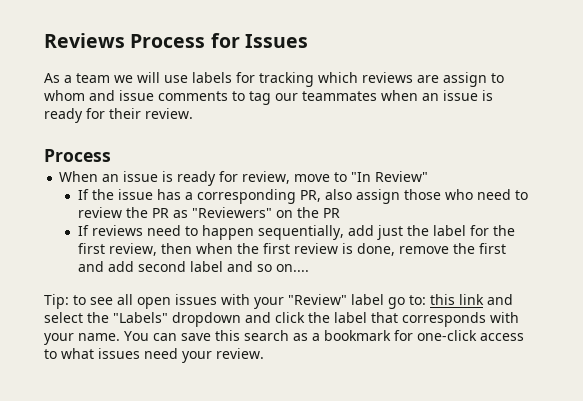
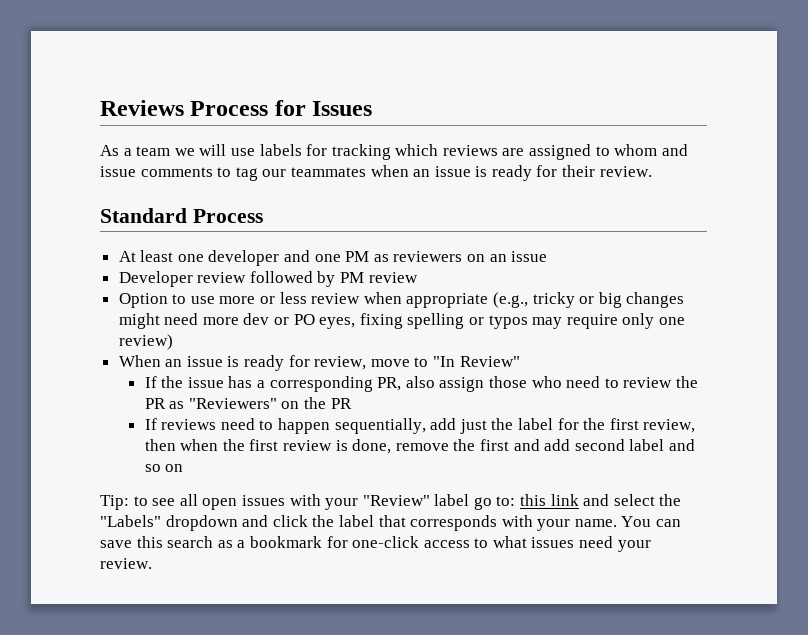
- As a team we will use labels for tracking which reviews are assign to whom and issue comments to tag our teammates when an issue is ready for their review.
- Process
+ As a team we will use labels for tracking which reviews are assigned to whom and issue comments to tag our teammates when an issue is ready for their review.
+ Standard Process
+ At least one developer and one PM as reviewers on an issue
+ Developer review followed by PM review
+ Option to use more or less review when appropriate (e.g., tricky or big changes might need more dev or PO eyes, fixing spelling or typos may require only one review)
- If reviews need to happen sequentially, add just the label for the first review, then when the first review is done, remove the first and add second label and so on....
+ If reviews need to happen sequentially, add just the label for the first review, then when the first review is done, remove the first and add second label and so on

